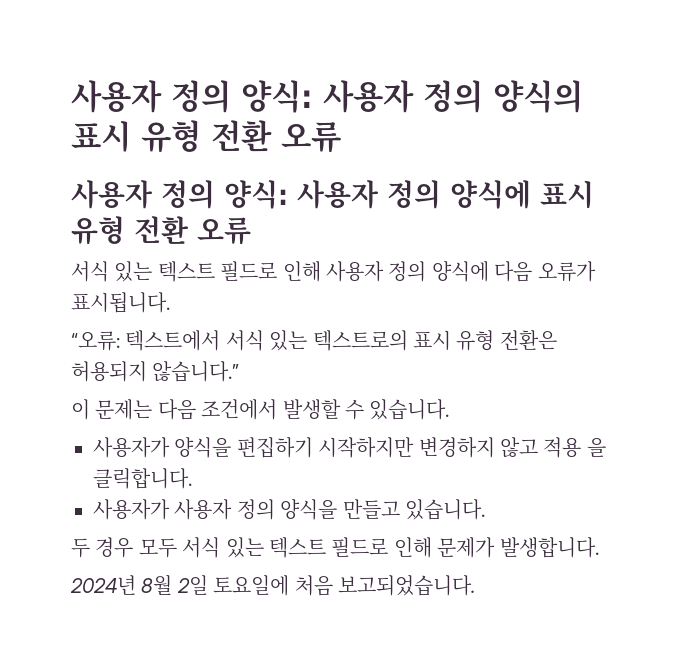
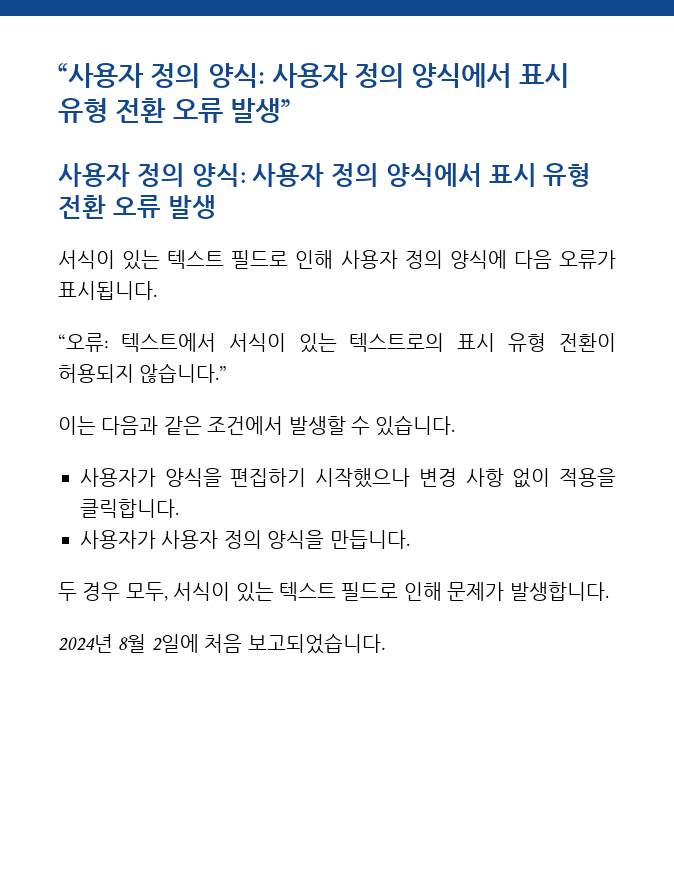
- 사용자 정의 양식: 사용자 정의 양식의 표시 유형 전환 오류
- 사용자 정의 양식: 사용자 정의 양식에 표시 유형 전환 오류
- 서식 있는 텍스트 필드로 인해 사용자 정의 양식에 다음 오류가 표시됩니다.
+ “사용자 정의 양식: 사용자 정의 양식에서 표시 유형 전환 오류 발생”
+ 사용자 정의 양식: 사용자 정의 양식에서 표시 유형 전환 오류 발생
+ 서식이 있는 텍스트 필드로 인해 사용자 정의 양식에 다음 오류가 표시됩니다.
- “오류: 텍스트에서 서식 있는 텍스트로의 표시 유형 전환은 허용되지 않습니다.”
+ “오류: 텍스트에서 서식이 있는 텍스트로의 표시 유형 전환이 허용되지 않습니다.”
- 이 문제는 다음 조건에서 발생할 수 있습니다.
+ 이는 다음과 같은 조건에서 발생할 수 있습니다.
- 사용자가 양식을 편집하기 시작하지만 변경하지 않고 적용 을 클릭합니다.
+ 사용자가 양식을 편집하기 시작했으나 변경 사항 없이 적용을 클릭합니다.
- 사용자가 사용자 정의 양식을 만들고 있습니다.
+ 사용자가 사용자 정의 양식을 만듭니다.
- 두 경우 모두 서식 있는 텍스트 필드로 인해 문제가 발생합니다.
+ 두 경우 모두, 서식이 있는 텍스트 필드로 인해 문제가 발생합니다.
- 2024년 8월 2일 토요일에 처음 보고되었습니다.
+ 2024년 8월 2일에 처음 보고되었습니다.

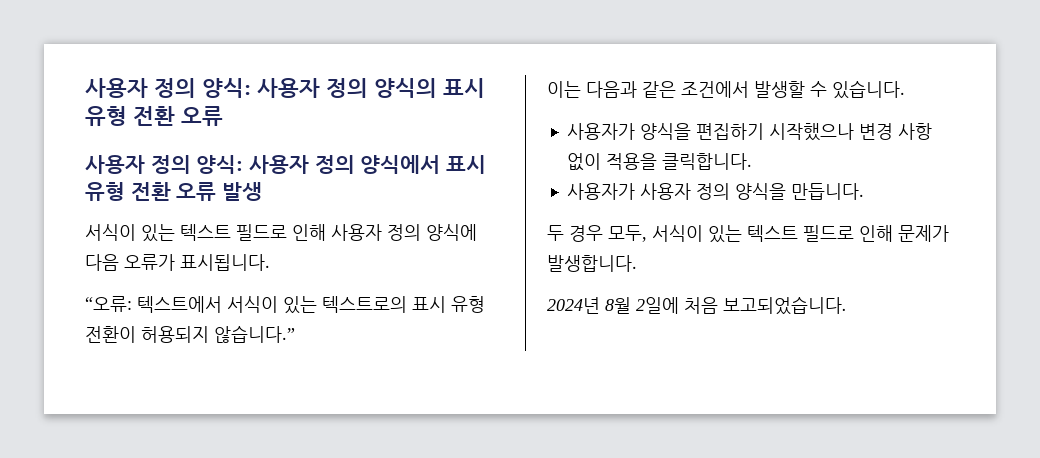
- “사용자 정의 양식: 사용자 정의 양식에서 표시 유형 전환 오류 발생”
+ 사용자 정의 양식: 사용자 정의 양식의 표시 유형 전환 오류

